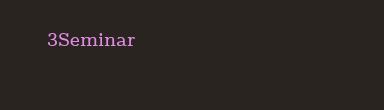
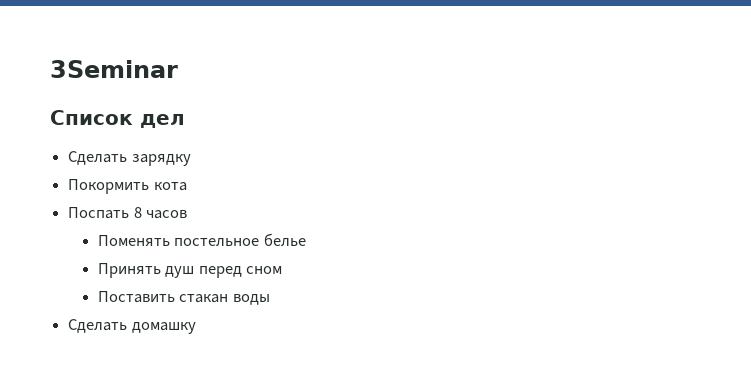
+ Список дел
+ Сделать зарядку
+ Покормить кота
+ Поспать 8 часов
+ Поменять постельное белье
+ Принять душ перед сном
+ Поставить стакан воды
+ Сделать домашку

